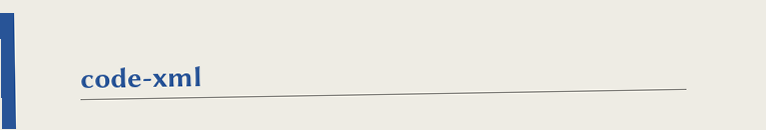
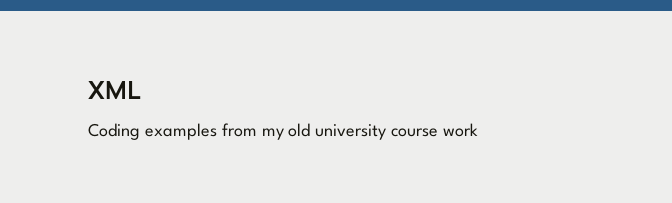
- code-xml
+ XML
+ Coding examples from my old university course work

